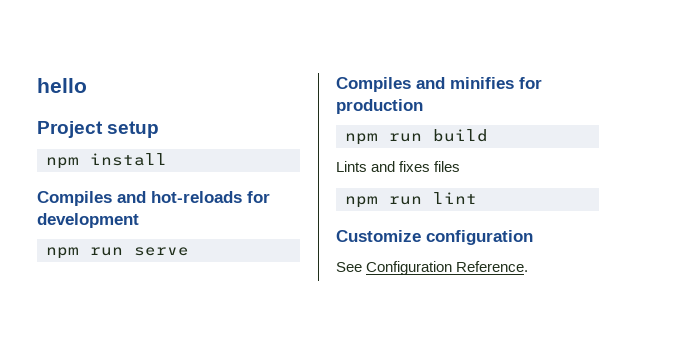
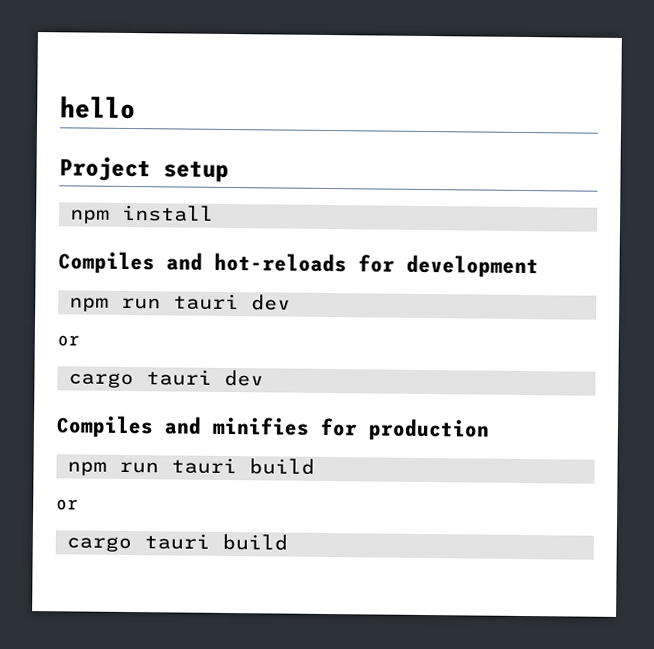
- npm run serve
+ npm run tauri dev
+ or
+ cargo tauri dev
- npm run build
- Lints and fixes files
- npm run lint
- Customize configuration
- See Configuration Reference.
+ npm run tauri build
+ or
+ cargo tauri build

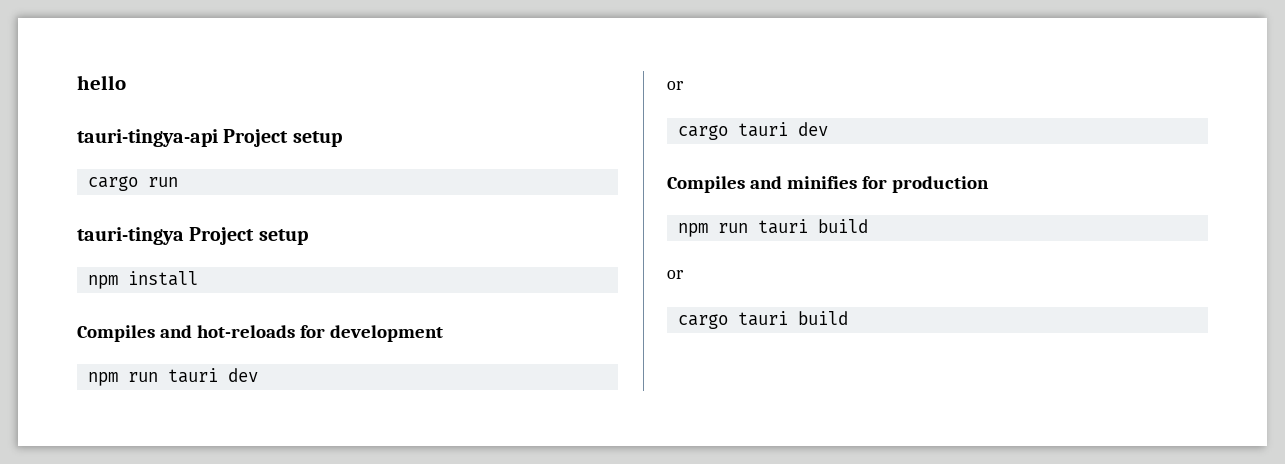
- Project setup
+ tauri-tingya-api Project setup
+ cargo run
+ tauri-tingya Project setup

